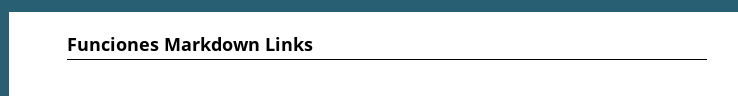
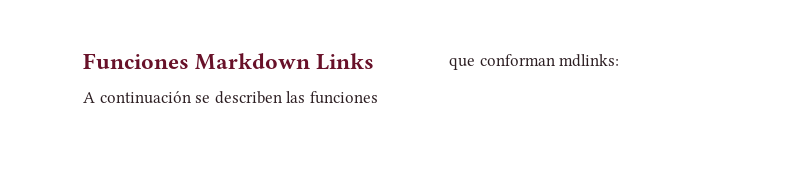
+ A continuación se describen las funciones que conforman mdlinks:

